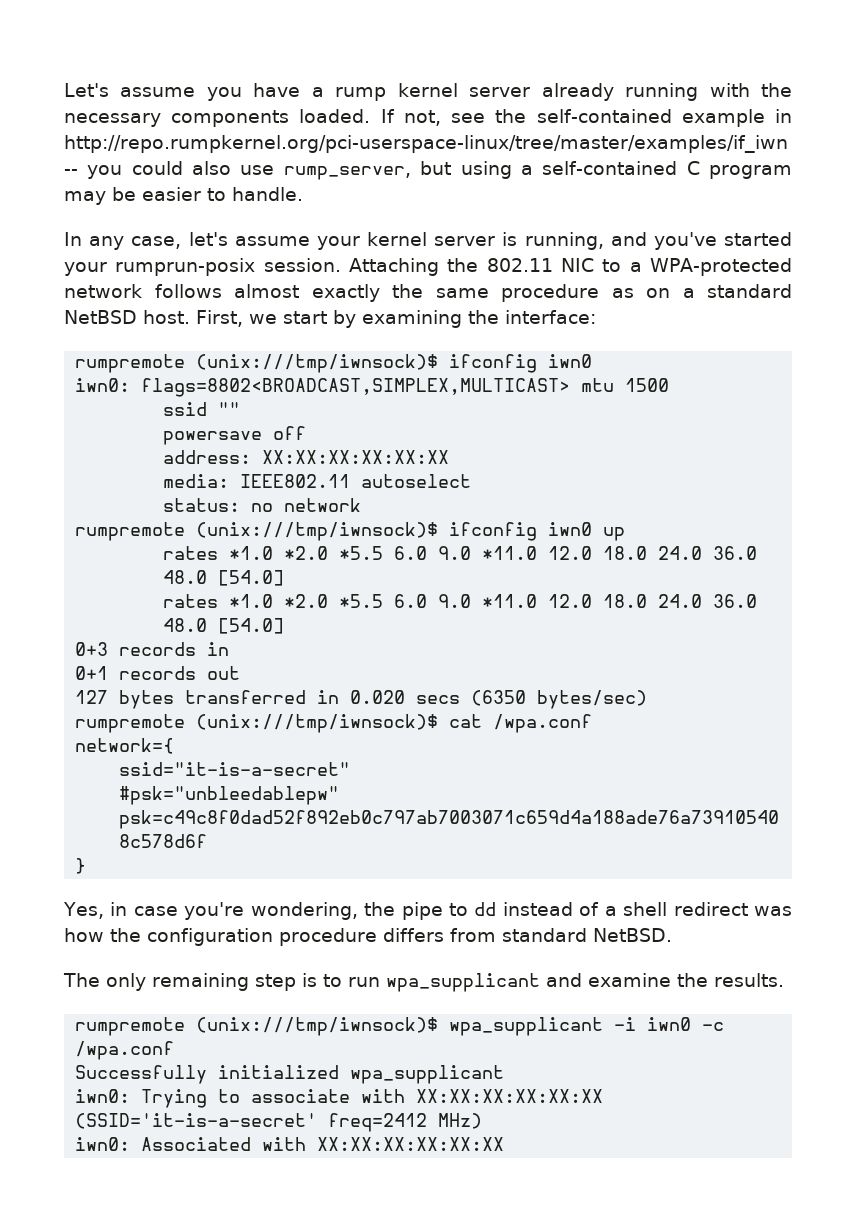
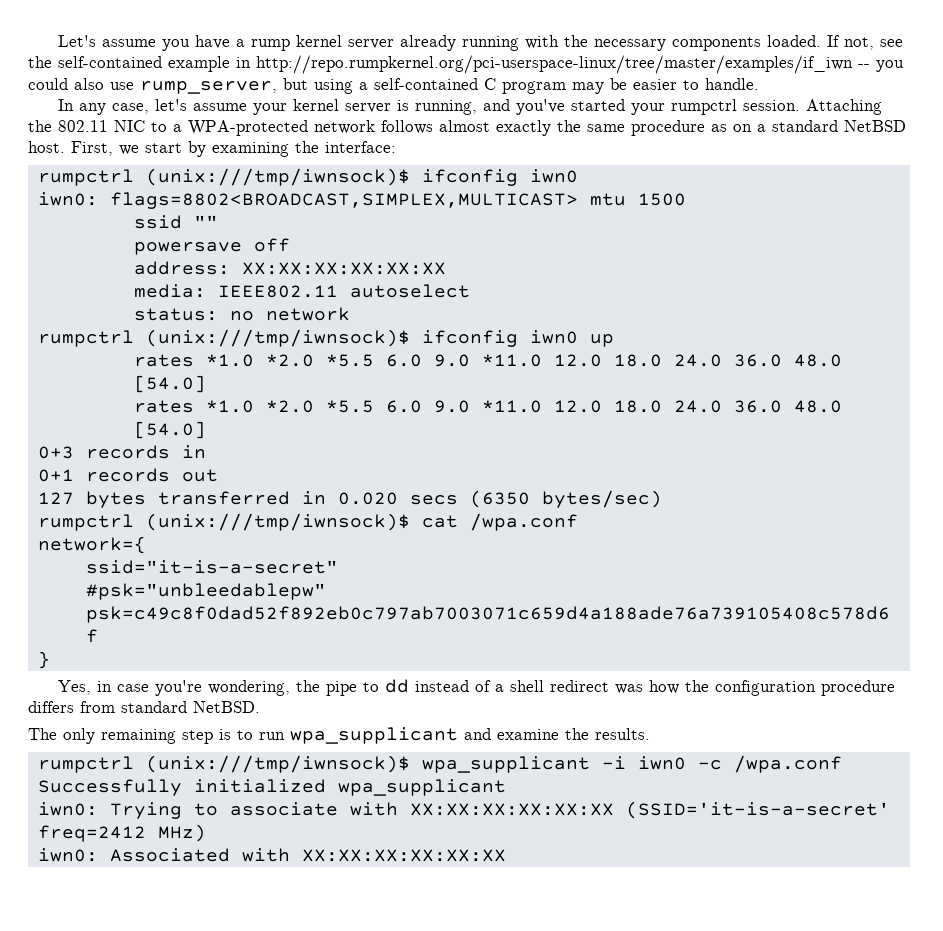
- In any case, let's assume your kernel server is running, and you've started your rumprun-posix session.
+ In any case, let's assume your kernel server is running, and you've started your rumpctrl session.
  First, we start by examining the interface:
- rumpremote (unix:///tmp/iwnsock)$ ifconfig iwn0
+ rumpctrl (unix:///tmp/iwnsock)$ ifconfig iwn0
- rumpremote (unix:///tmp/iwnsock)$ ifconfig iwn0 up
+ rumpctrl (unix:///tmp/iwnsock)$ ifconfig iwn0 up
- rumpremote (unix:///tmp/iwnsock)$ cat /wpa.conf
+ rumpctrl (unix:///tmp/iwnsock)$ cat /wpa.conf
- rumpremote (unix:///tmp/iwnsock)$ wpa_supplicant -i iwn0 -c /wpa.conf
+ rumpctrl (unix:///tmp/iwnsock)$ wpa_supplicant -i iwn0 -c /wpa.conf

